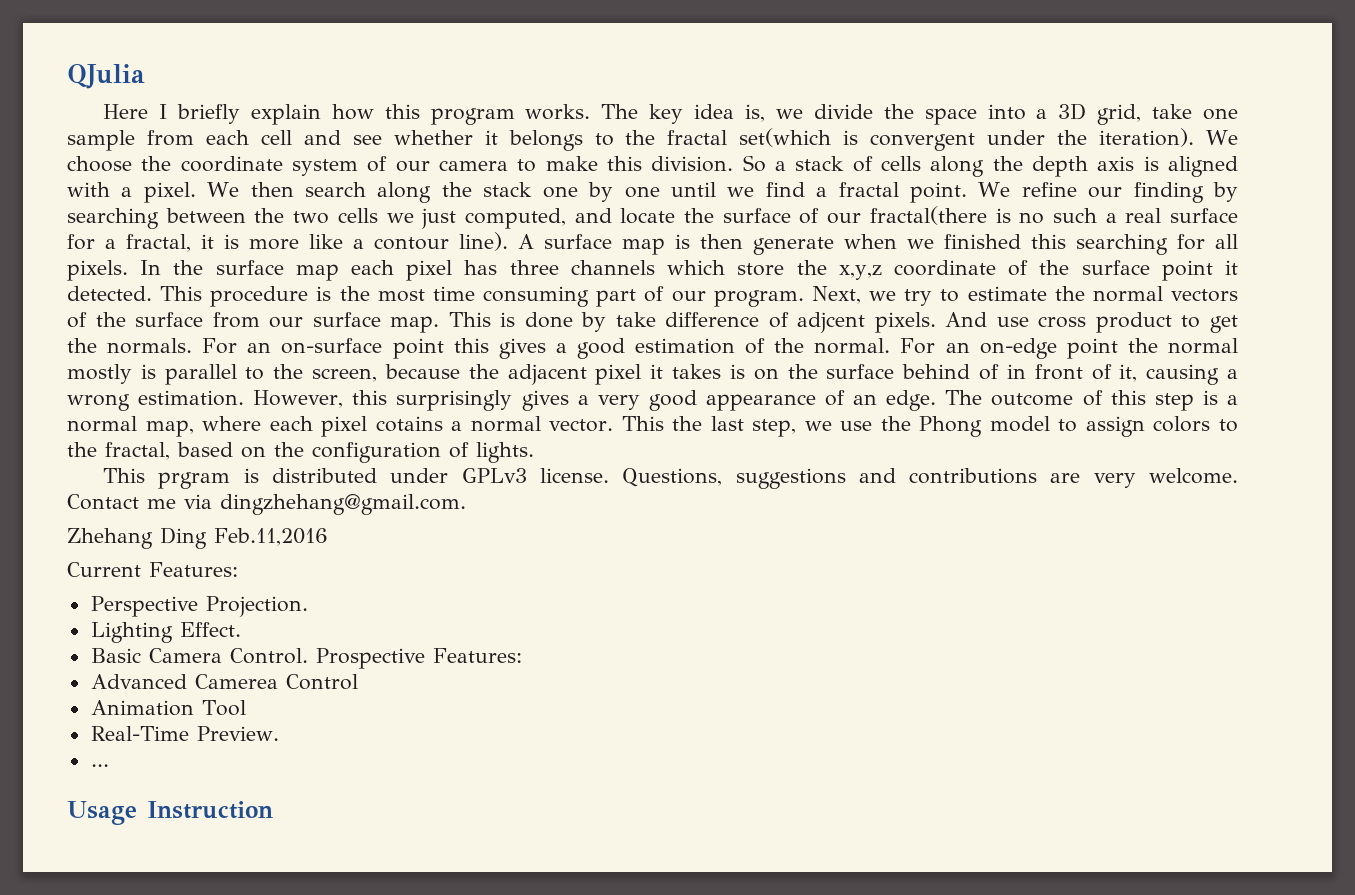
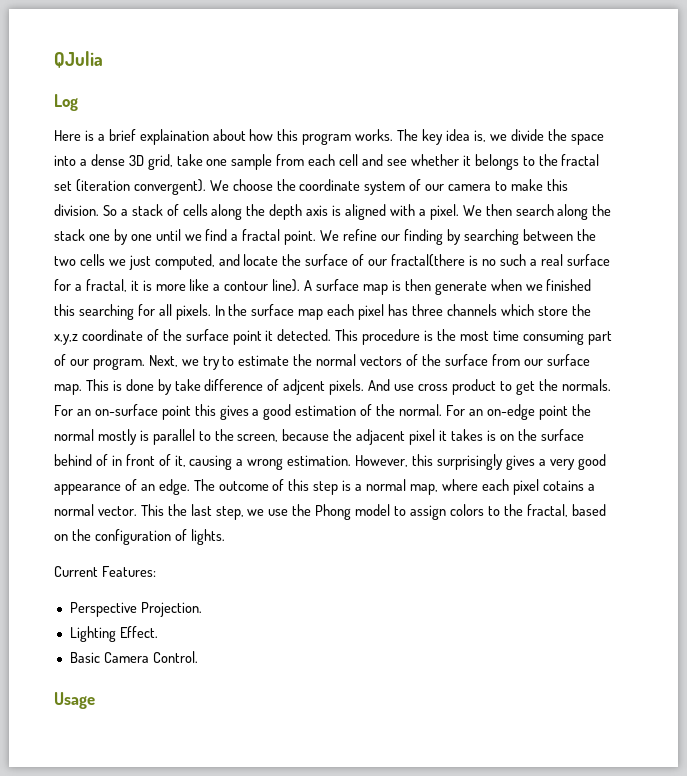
+ Log
- Here I briefly explain how this program works.
+ Here is a brief explaination about how this program works.
- The key idea is, we divide the space into a 3D grid, take one sample from each cell and see whether it belongs to the fractal set(which is convergent under the iteration).
+ The key idea is, we divide the space into a dense 3D grid, take one sample from each cell and see whether it belongs to the fractal set (iteration convergent).
- This prgram is distributed under GPLv3 license. Questions, suggestions and contributions are very welcome. Contact me via dingzhehang@gmail.com.
- Zhehang Ding Feb.11,2016
- Prospective Features:
- Advanced Camerea Control
- Animation Tool
- Real-Time Preview.
- ...
- Usage Instruction
+ Usage

